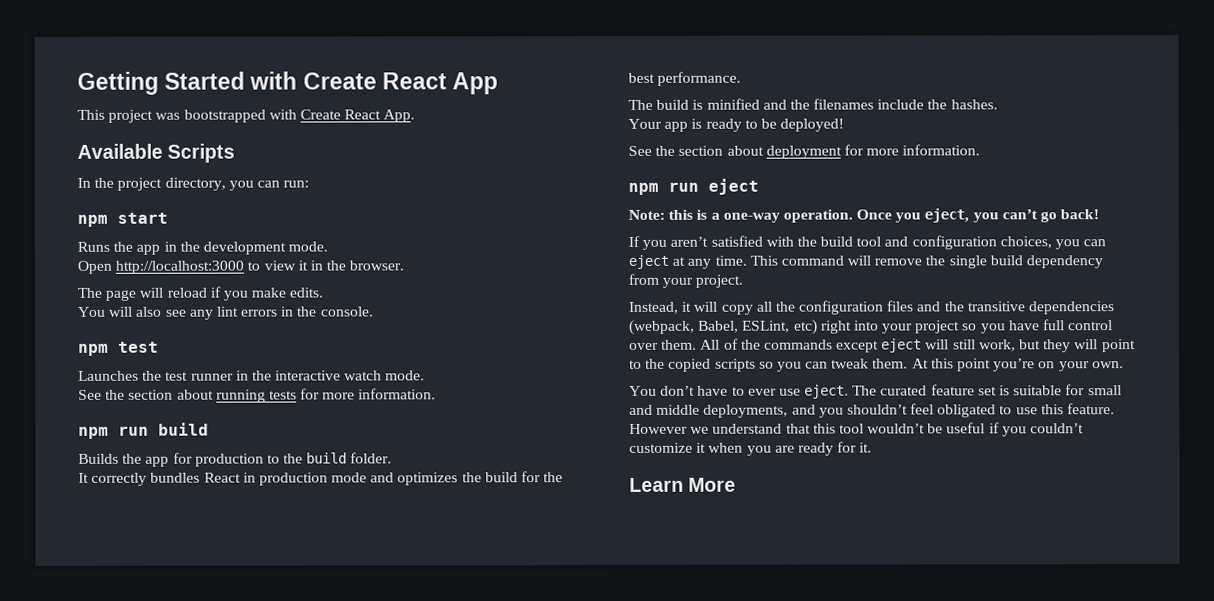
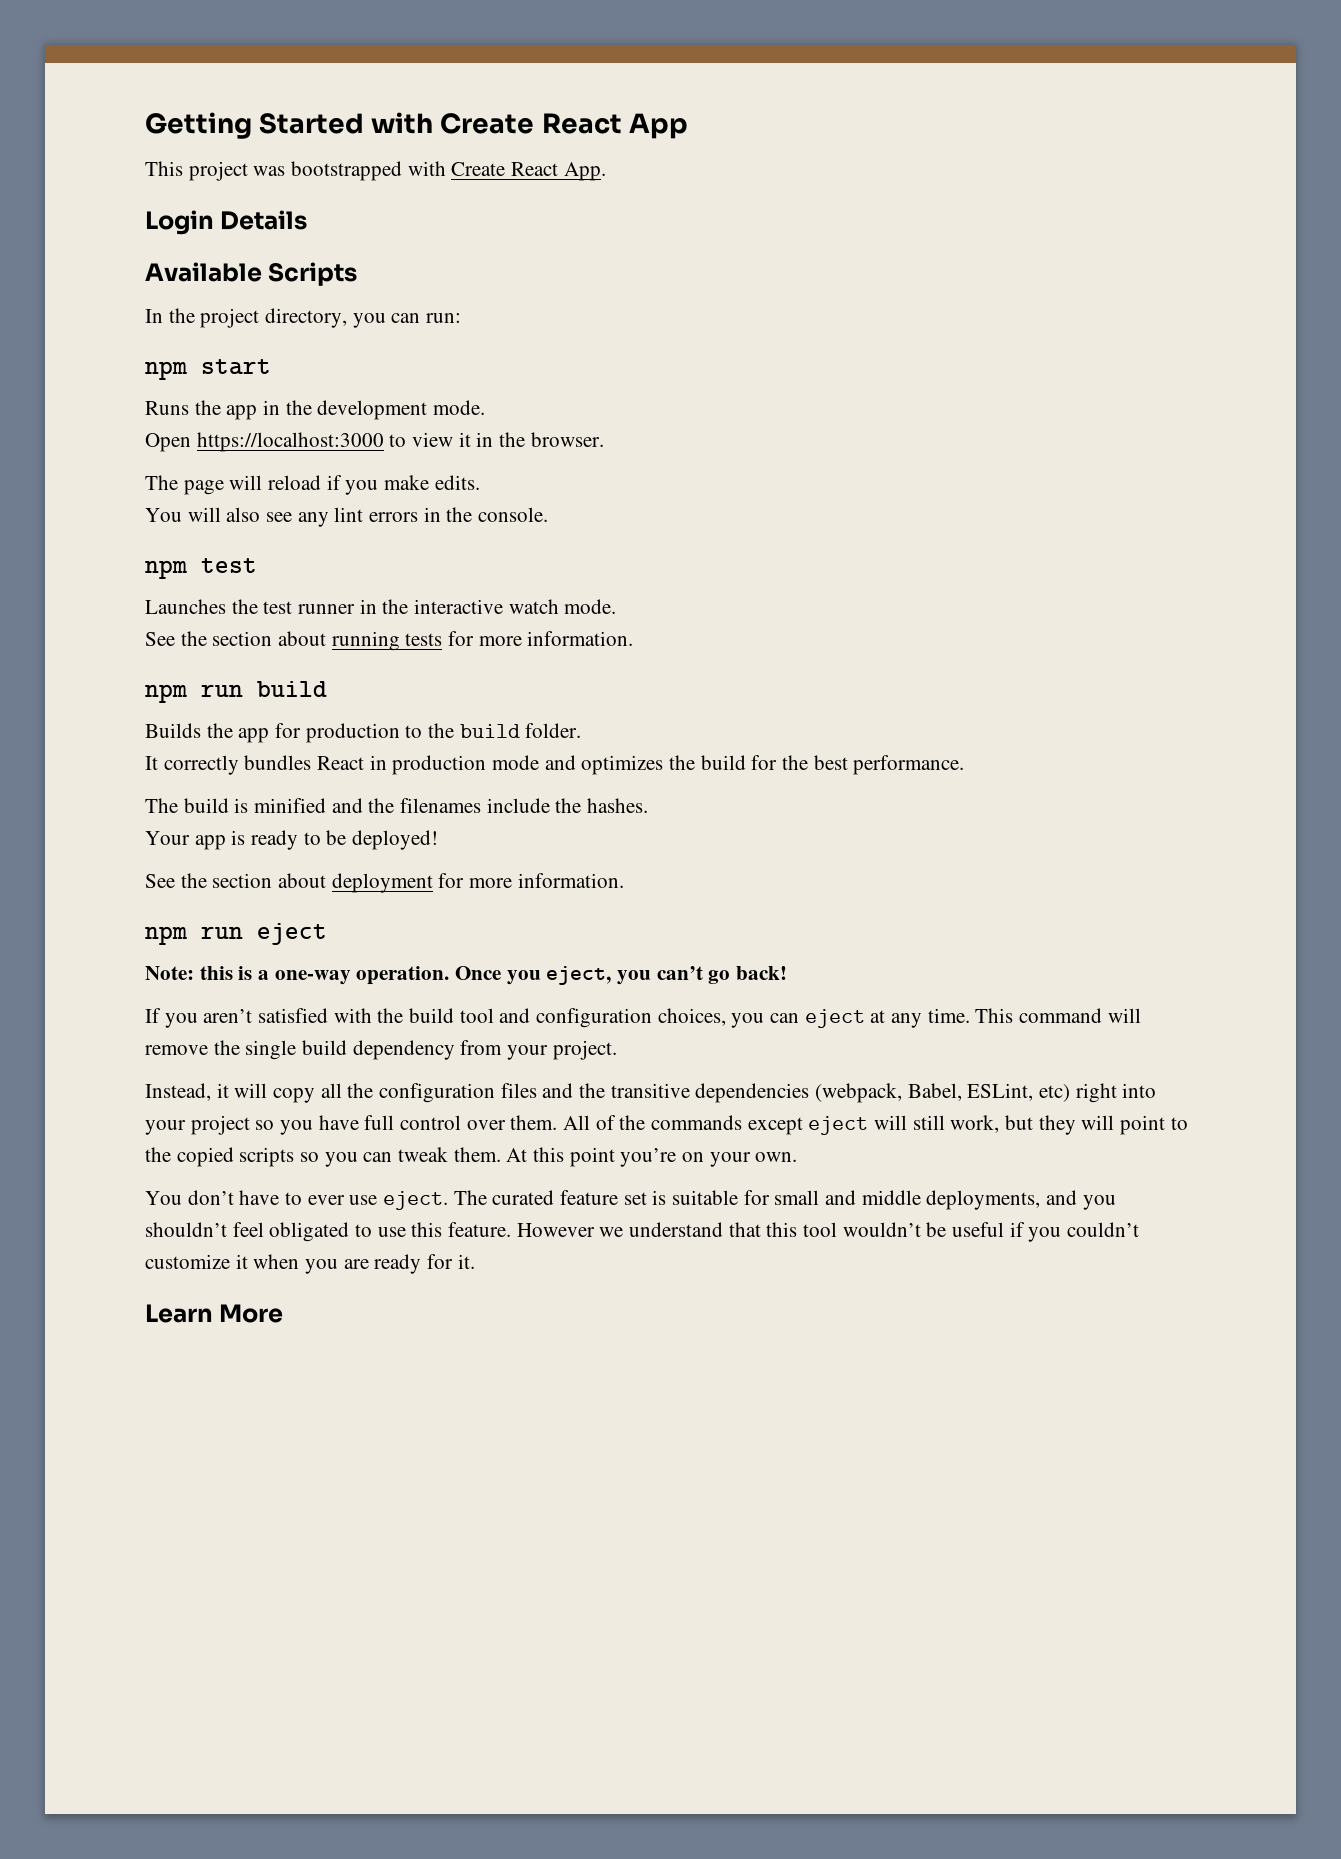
+ Login Details
- Open http://localhost:3000 to view it in the browser.
+ Open https://localhost:3000 to view it in the browser.

